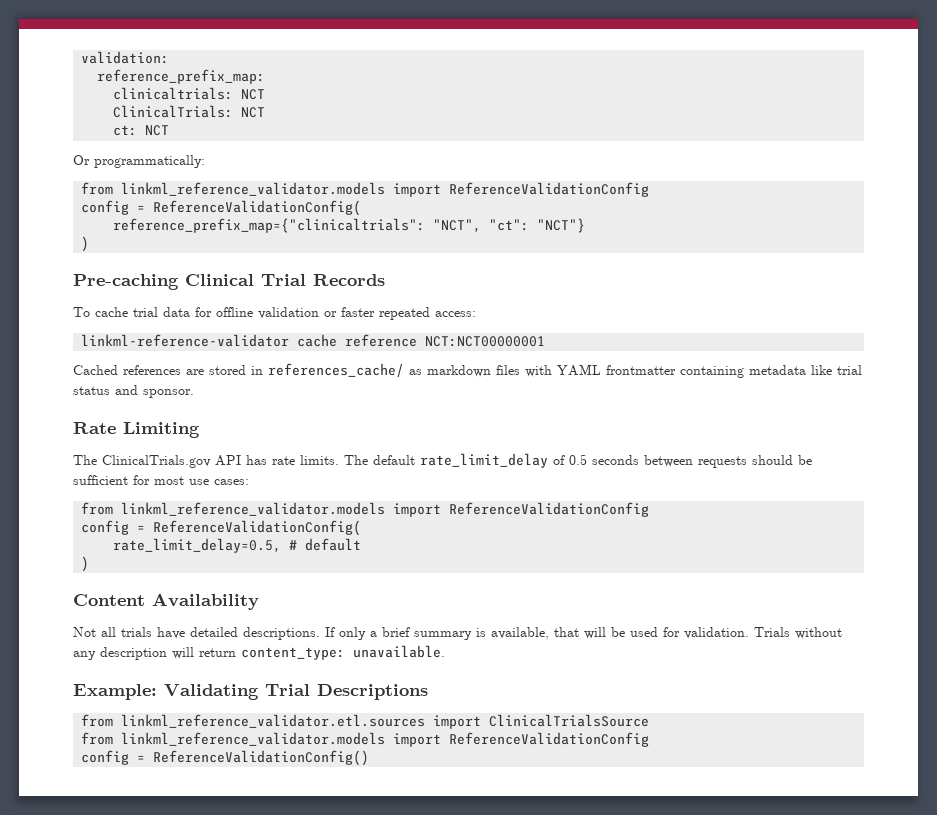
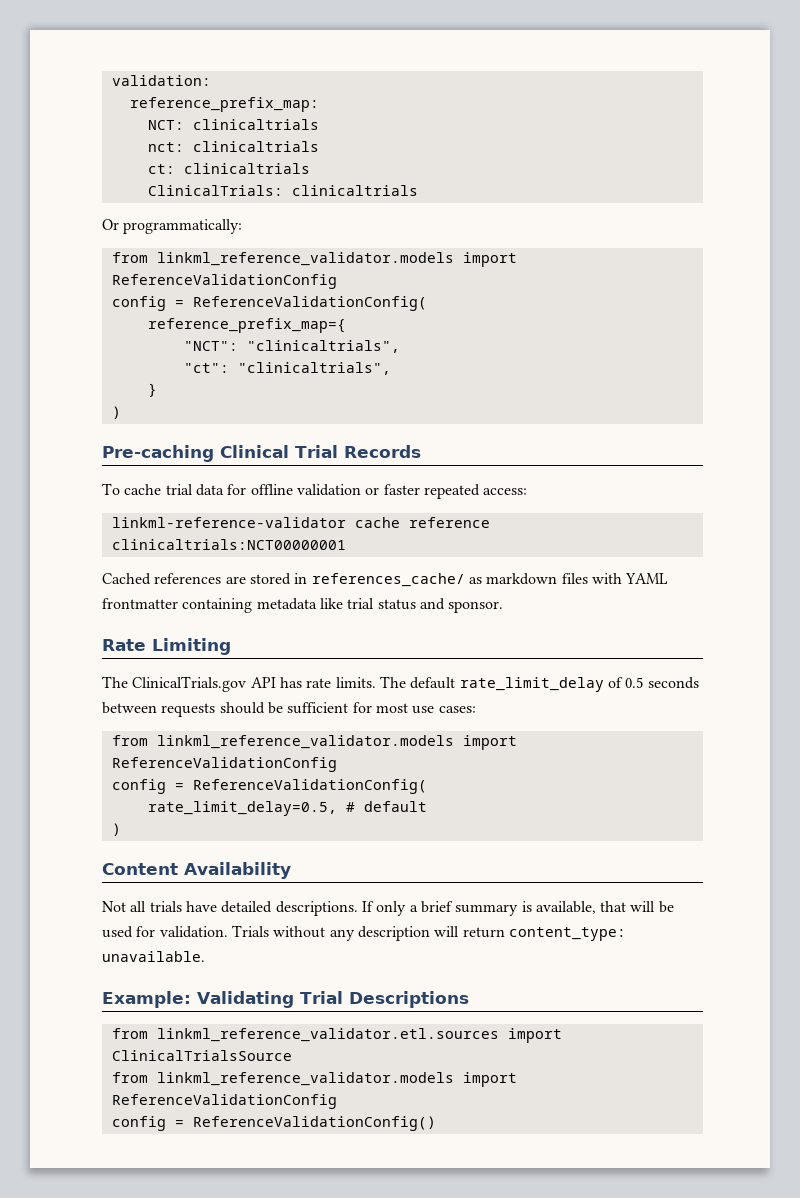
- clinicaltrials: NCT
- ClinicalTrials: NCT
- ct: NCT
+ NCT: clinicaltrials
+ nct: clinicaltrials
+ ct: clinicaltrials
+ ClinicalTrials: clinicaltrials
- reference_prefix_map={"clinicaltrials": "NCT", "ct": "NCT"}
+ reference_prefix_map={
+ "NCT": "clinicaltrials",
+ "ct": "clinicaltrials",
+ }
- linkml-reference-validator cache reference NCT:NCT00000001
+ linkml-reference-validator cache reference clinicaltrials:NCT00000001

